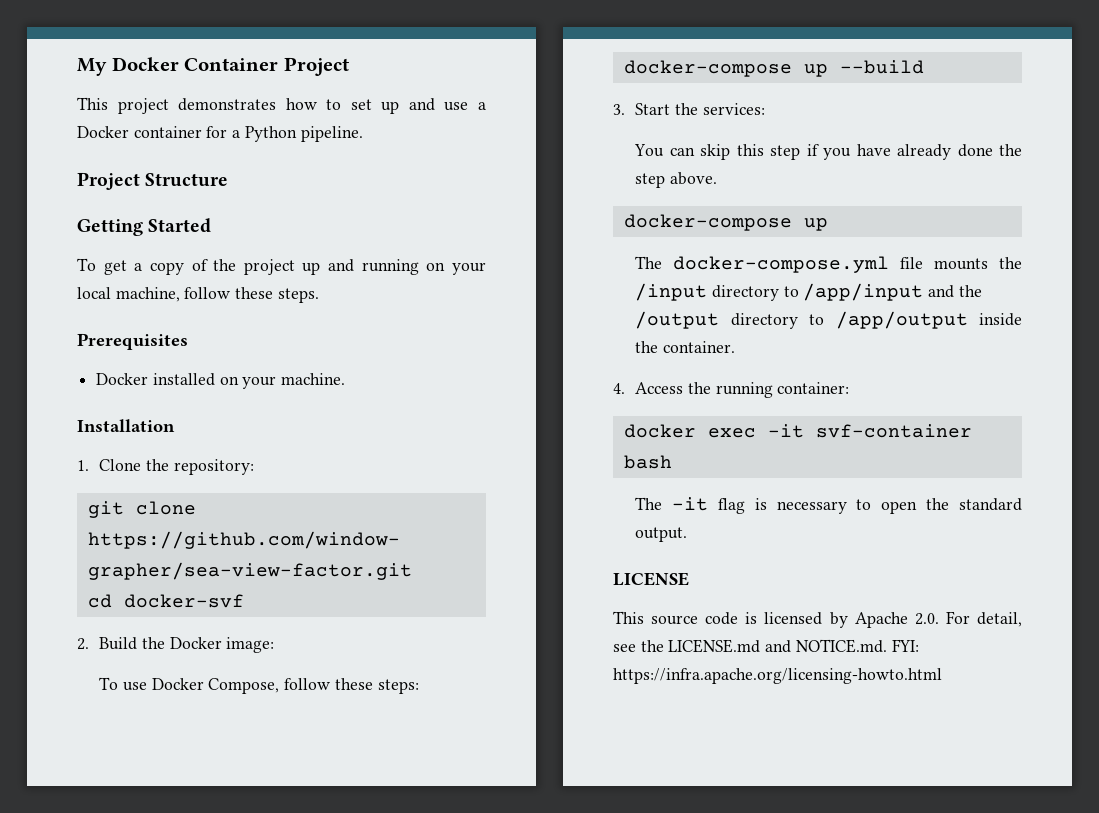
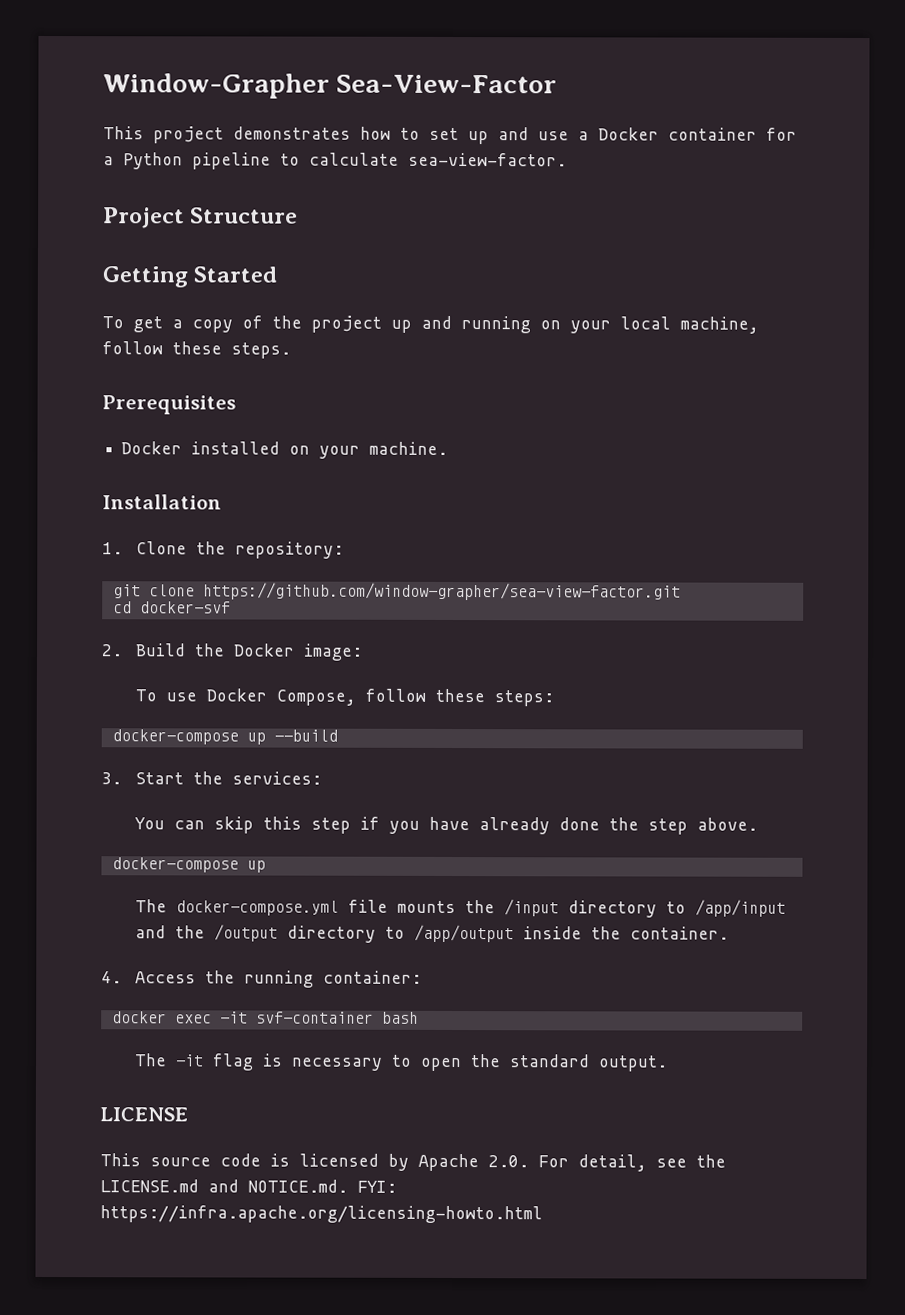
- My Docker Container Project
+ Window-Grapher Sea-View-Factor
- This project demonstrates how to set up and use a Docker container for a Python pipeline.
+ This project demonstrates how to set up and use a Docker container for a Python pipeline to calculate sea-view-factor.

